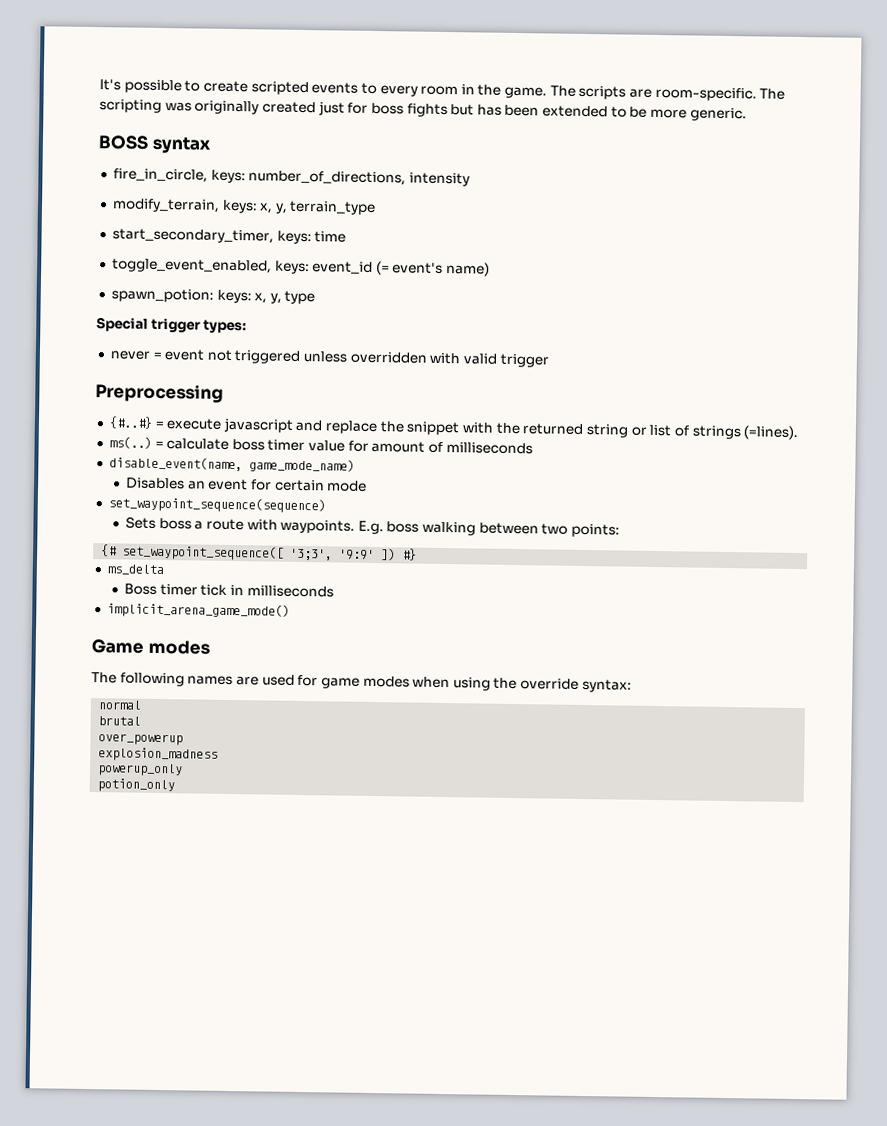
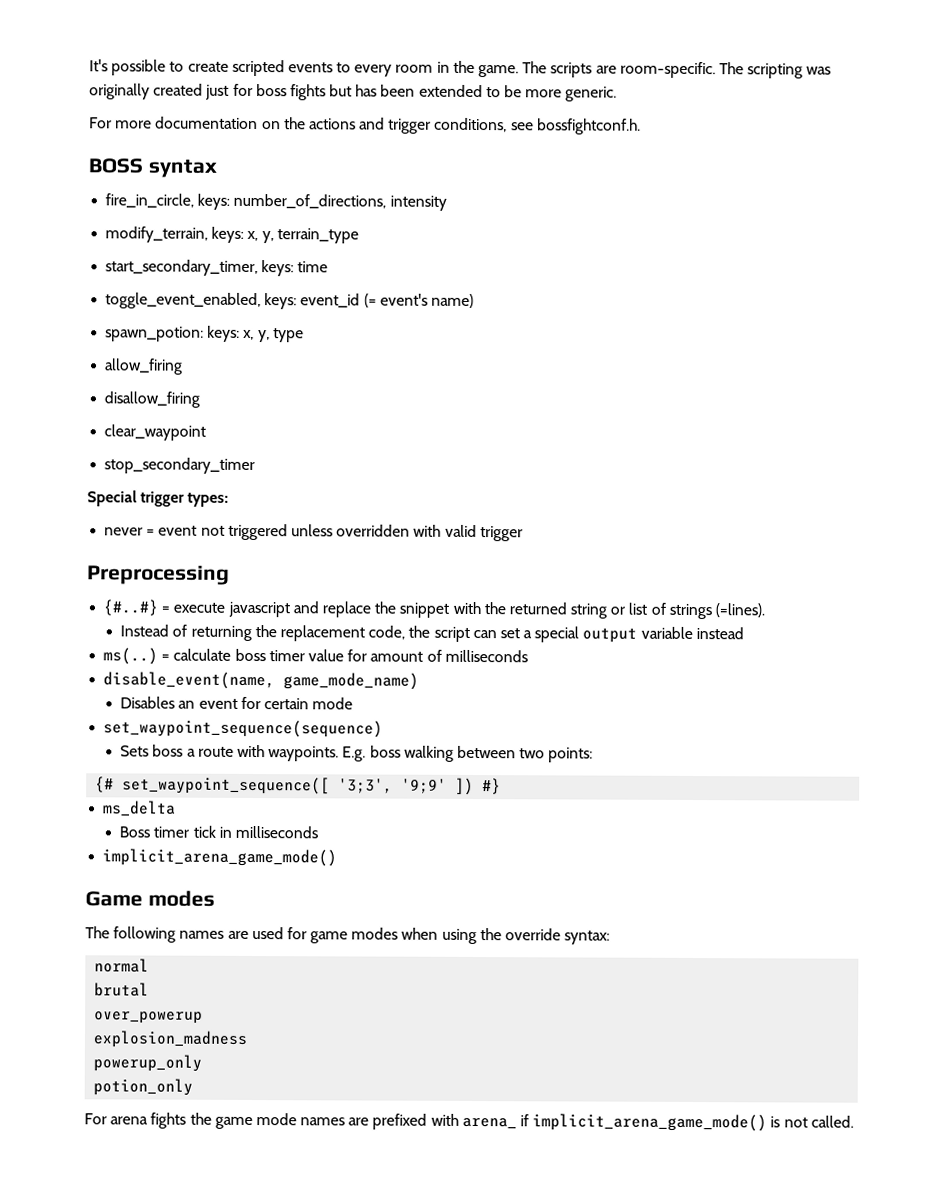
+ For more documentation on the actions and trigger conditions, see bossfightconf.h.
+ allow_firing
+ disallow_firing
+ clear_waypoint
+ stop_secondary_timer
+ Instead of returning the replacement code, the script can set a special output variable instead
- {# set_waypoint_sequence([ '3;3', '9:9' ]) #}
+ {# set_waypoint_sequence([ '3;3', '9;9' ]) #}
+ For arena fights the game mode names are prefixed with arena_ if implicit_arena_game_mode() is not called.

